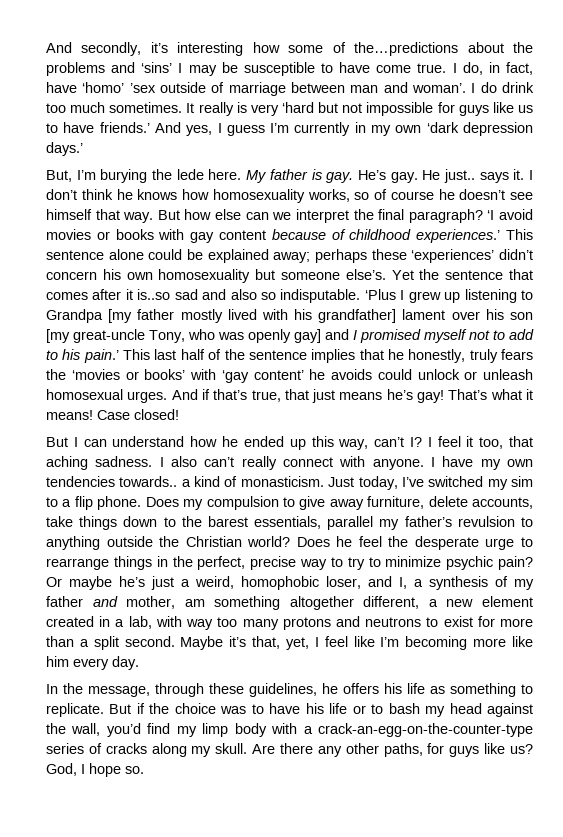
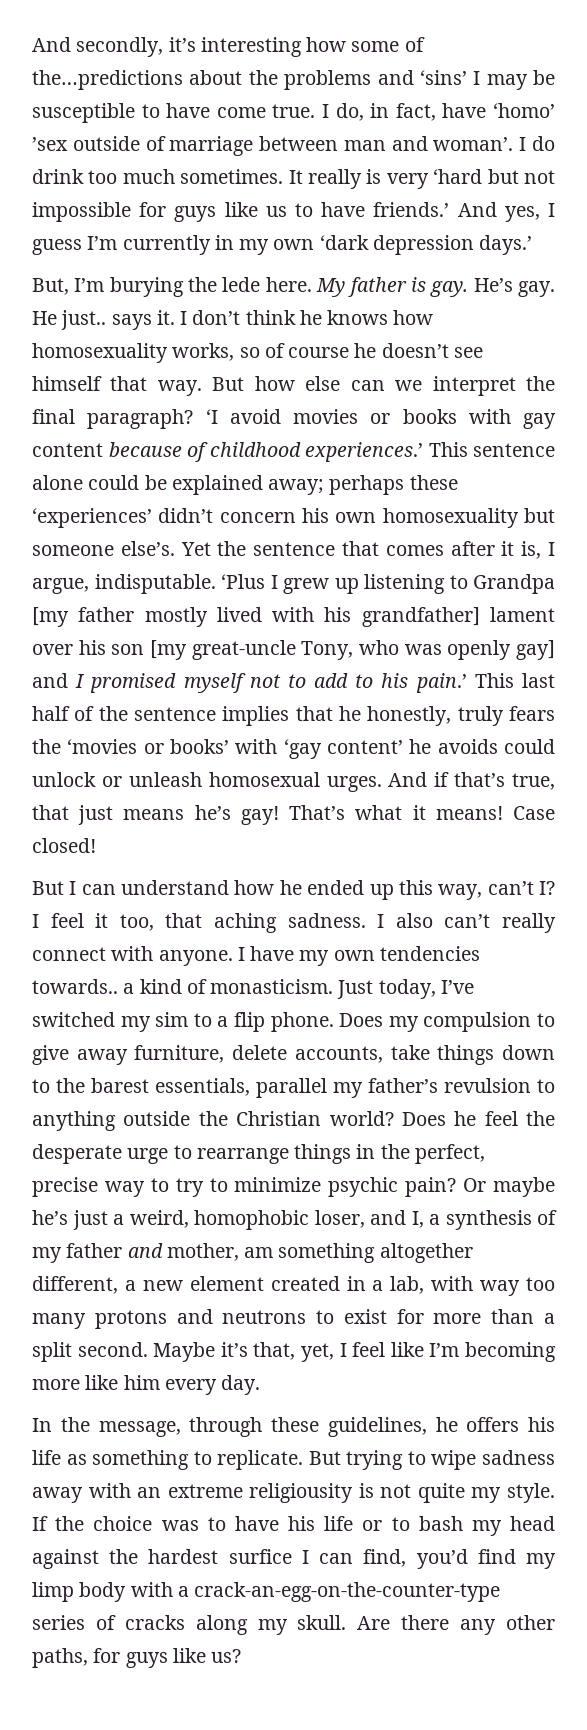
- Yet the sentence that comes after it is..so sad and also so indisputable.
+ Yet the sentence that comes after it is, I argue, indisputable.
- But if the choice was to have his life or to bash my head against the wall, you’d find my limp body with a crack-an-egg-on-the-counter-type series of cracks along my skull.
+ But trying to wipe sadness away with an extreme religiousity is not quite my style. If the choice was to have his life or to bash my head against the hardest surfice I can find, you’d find my limp body with a crack-an-egg-on-the-counter-type series of cracks along my skull.
- God, I hope so.

